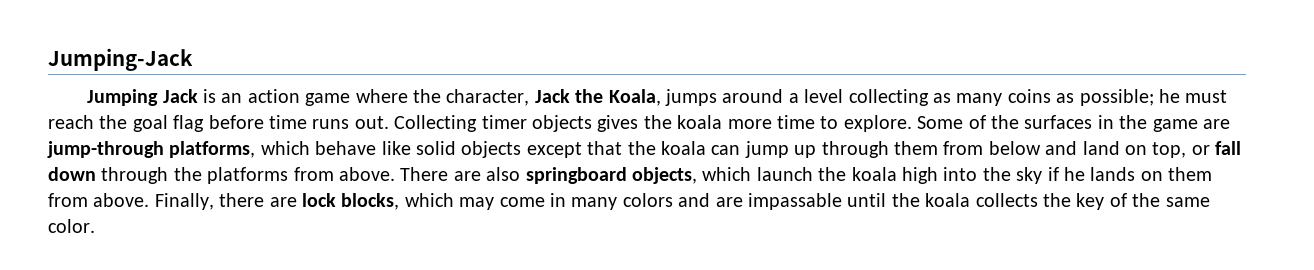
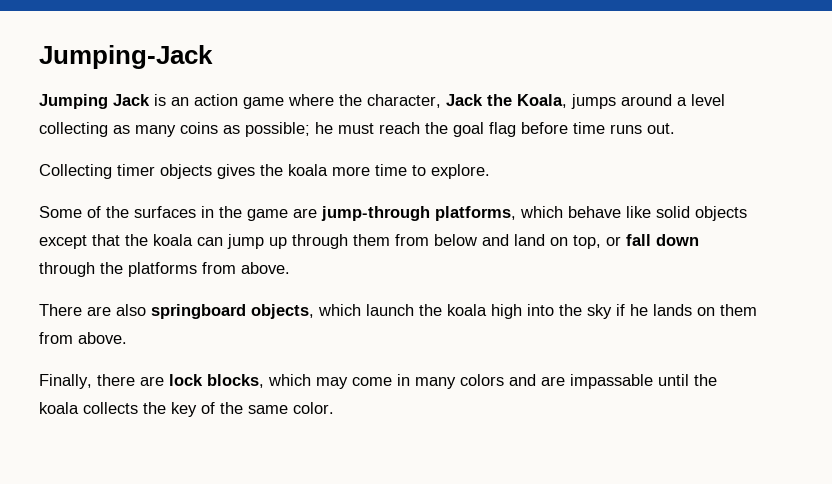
- he must reach the goal flag before time runs out. Collecting timer objects gives the koala more time to explore. Some of the surfaces in the game are jump-through platforms, which behave like solid objects except that the koala can jump up through them from below and land on top, or fall down through the platforms from above. There are also springboard objects, which launch the koala high into the sky if he lands on them from above. Finally, there are lock blocks, which may come in many colors and are impassable until the koala collects the key of the same color.
+ he must reach the goal flag before time runs out.
+ Collecting timer objects gives the koala more time to explore.
+ Some of the surfaces in the game are jump-through platforms, which behave like solid objects except that the koala can jump up through them from below and land on top, or fall down through the platforms from above.
+ There are also springboard objects, which launch the koala high into the sky if he lands on them from above.
+ Finally, there are lock blocks, which may come in many colors and are impassable until the koala collects the key of the same color.

